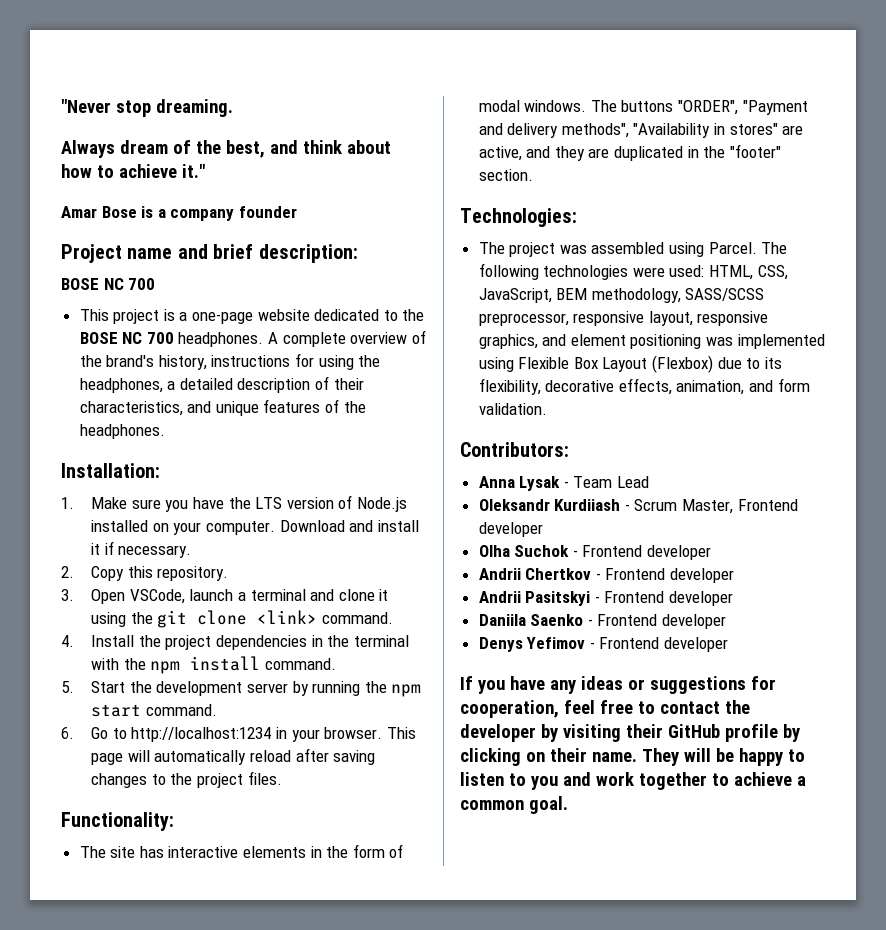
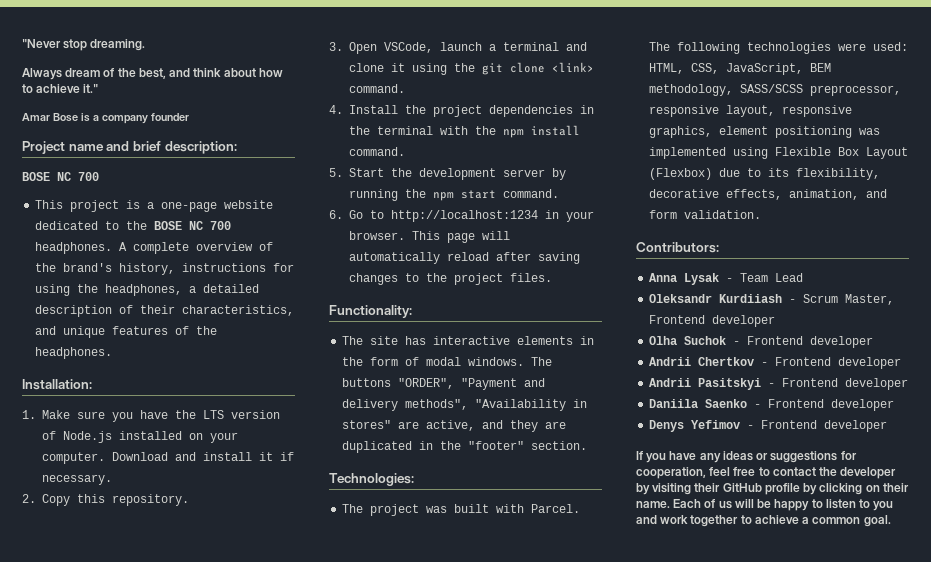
- The project was assembled using Parcel.
+ The project was built with Parcel.
- The following technologies were used: HTML, CSS, JavaScript, BEM methodology, SASS/SCSS preprocessor, responsive layout, responsive graphics, and element positioning was implemented using Flexible Box Layout (Flexbox) due to its flexibility, decorative effects, animation, and form validation.
+ The following technologies were used: HTML, CSS, JavaScript, BEM methodology, SASS/SCSS preprocessor, responsive layout, responsive graphics, element positioning was implemented using Flexible Box Layout (Flexbox) due to its flexibility, decorative effects, animation, and form validation.
- They will be happy to listen to you and work together to achieve a common goal.
+ Each of us will be happy to listen to you and work together to achieve a common goal.

